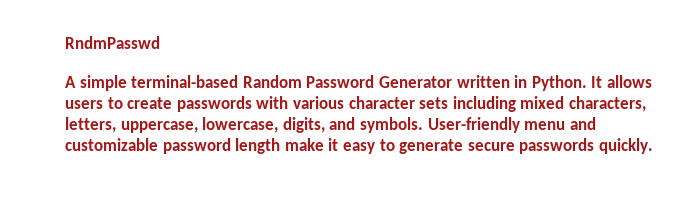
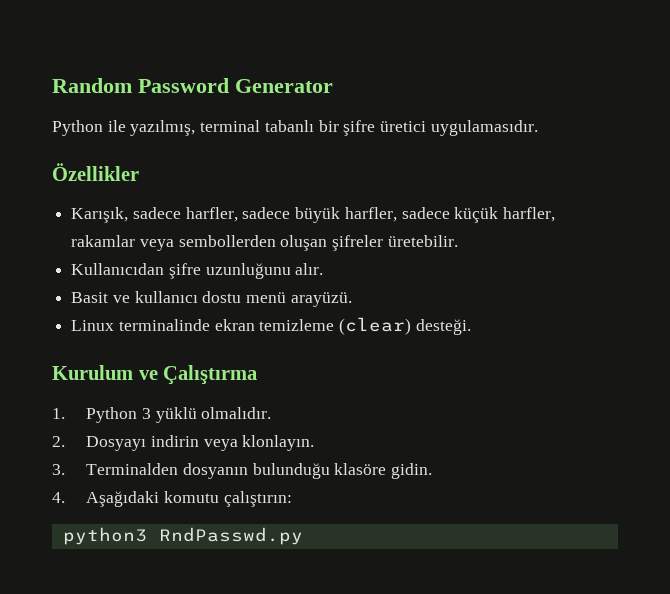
- RndmPasswd
- A simple terminal-based Random Password Generator written in Python. It allows users to create passwords with various character sets including mixed characters, letters, uppercase, lowercase, digits, and symbols. User-friendly menu and customizable password length make it easy to generate secure passwords quickly.
+ Random Password Generator
+ Python ile yazılmış, terminal tabanlı bir şifre üretici uygulamasıdır.
+ Özellikler
+ Karışık, sadece harfler, sadece büyük harfler, sadece küçük harfler, rakamlar veya sembollerden oluşan şifreler üretebilir.
+ Kullanıcıdan şifre uzunluğunu alır.
+ Basit ve kullanıcı dostu menü arayüzü.
+ Linux terminalinde ekran temizleme (clear) desteği.
+ Kurulum ve Çalıştırma
+ 1. Python 3 yüklü olmalıdır.
+ 2. Dosyayı indirin veya klonlayın.
+ 3. Terminalden dosyanın bulunduğu klasöre gidin.
+ 4. Aşağıdaki komutu çalıştırın:
+ python3 RndPasswd.py

